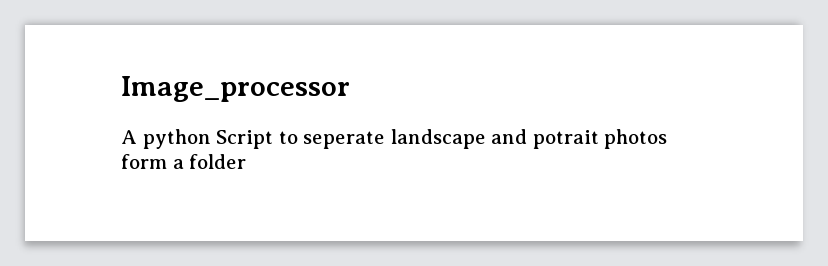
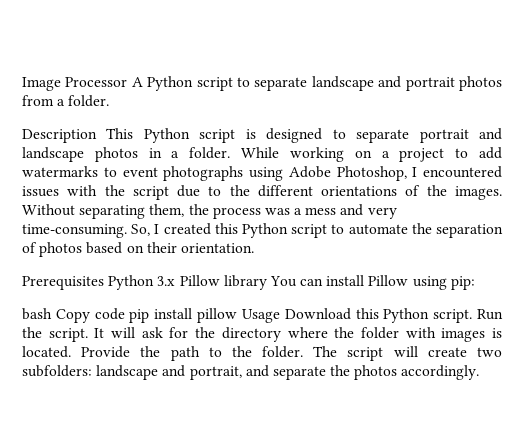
- Image_processor
- A python Script to seperate landscape and potrait photos form a folder
+ Image Processor A Python script to separate landscape and portrait photos from a folder.
+ Description This Python script is designed to separate portrait and landscape photos in a folder. While working on a project to add watermarks to event photographs using Adobe Photoshop, I encountered issues with the script due to the different orientations of the images. Without separating them, the process was a mess and very time-consuming. So, I created this Python script to automate the separation of photos based on their orientation.
+ Prerequisites Python 3.x Pillow library You can install Pillow using pip:
+ bash Copy code pip install pillow Usage Download this Python script. Run the script. It will ask for the directory where the folder with images is located. Provide the path to the folder. The script will create two subfolders: landscape and portrait, and separate the photos accordingly.

